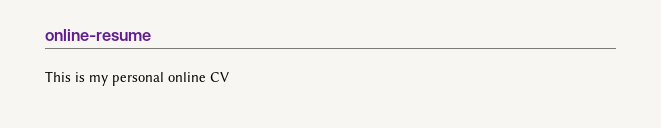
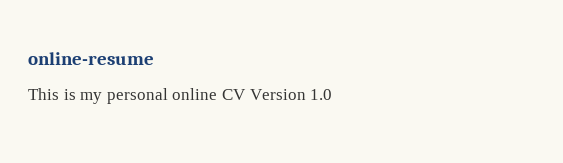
- This is my personal online CV
+ This is my personal online CV Version 1.0

